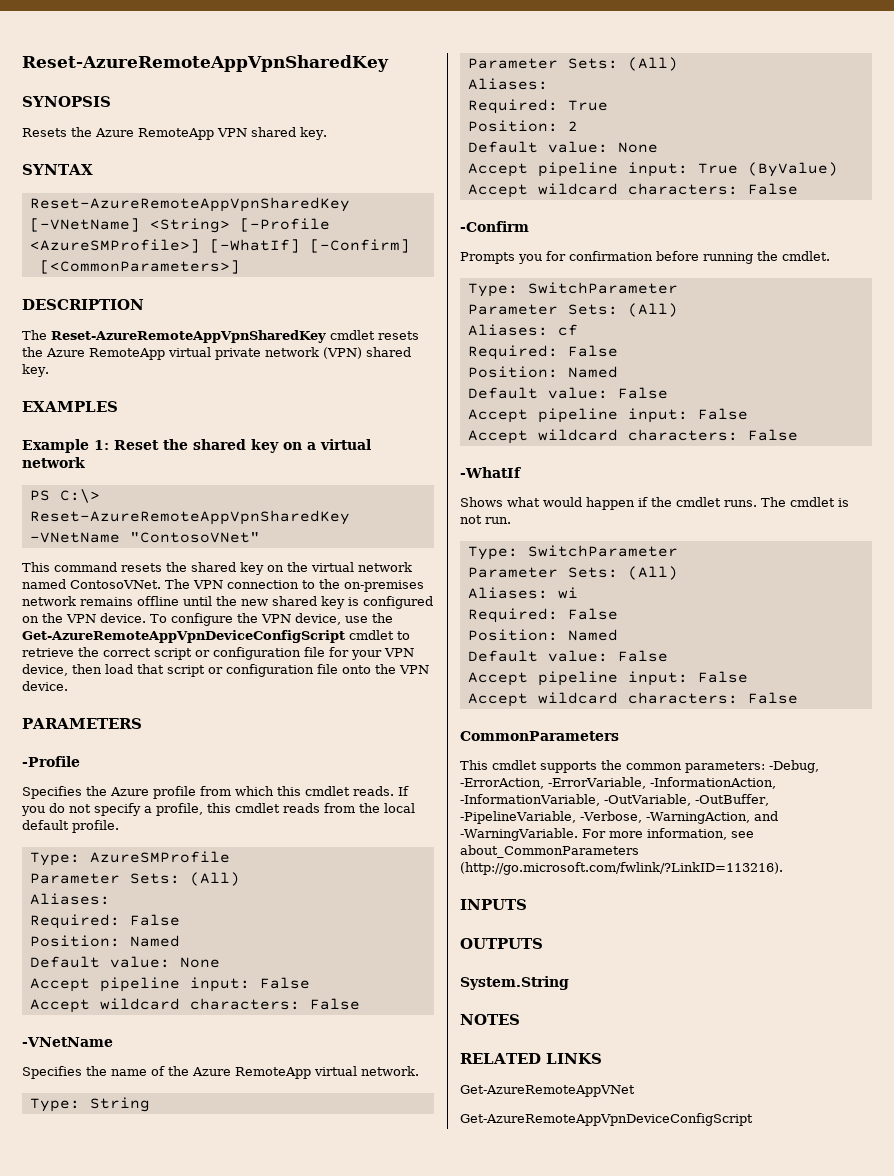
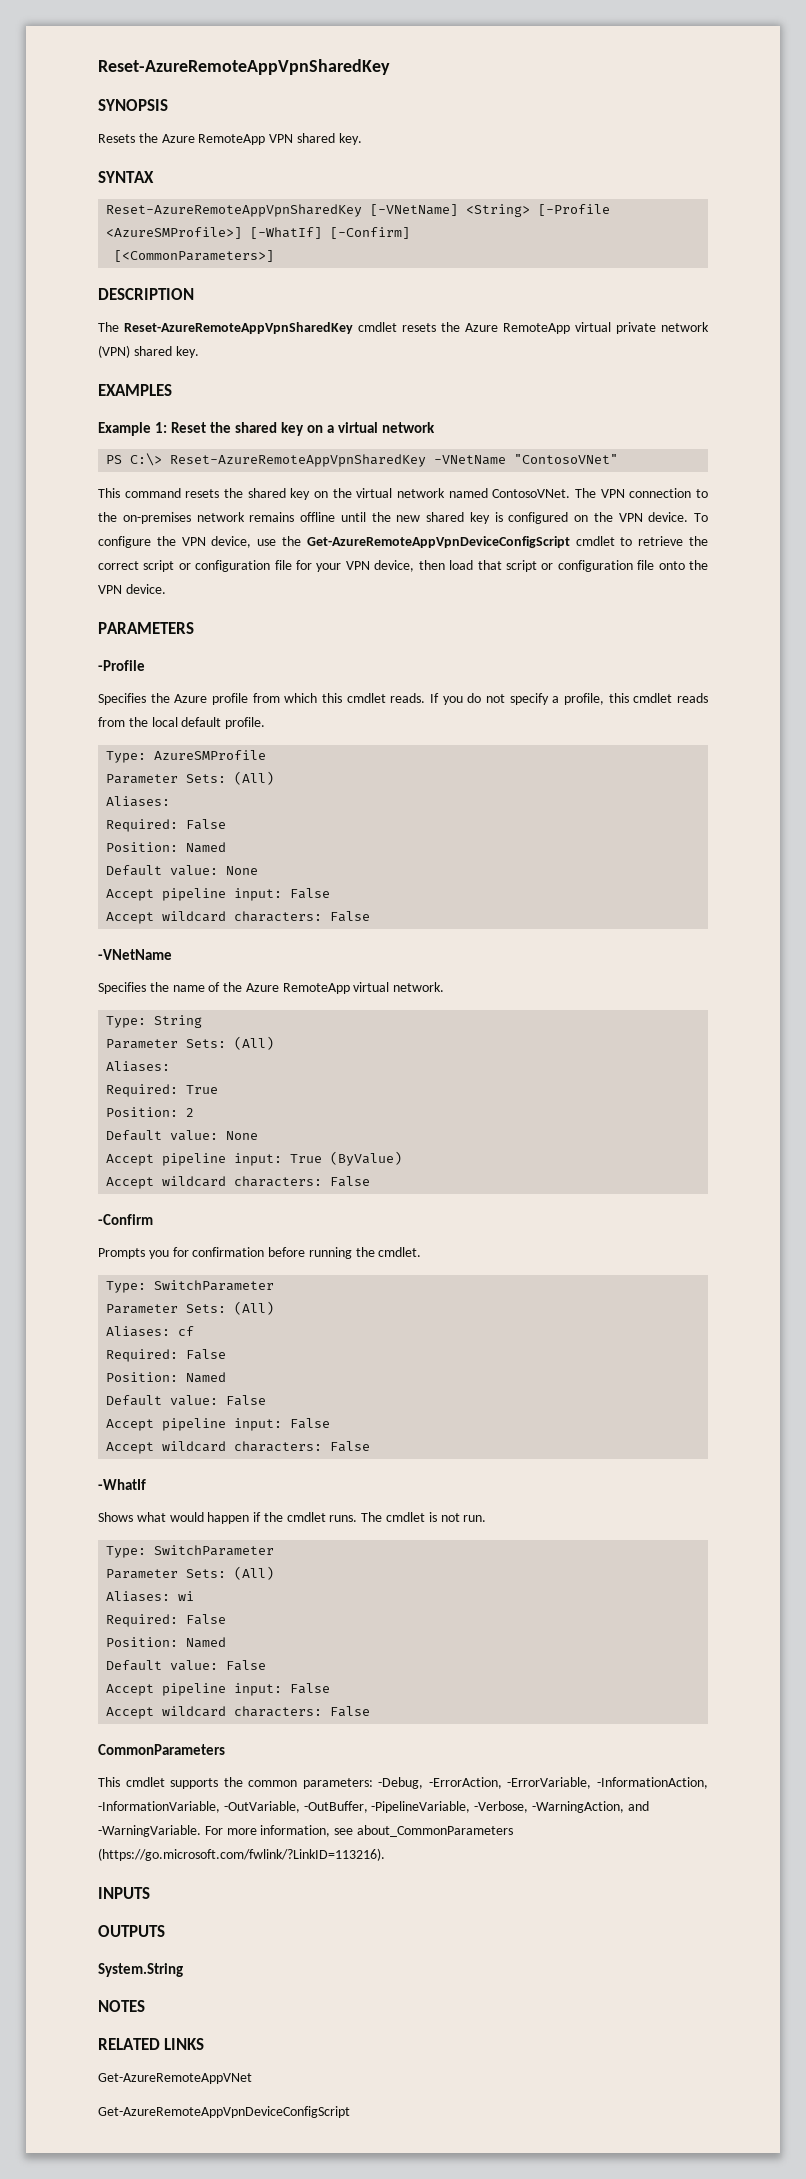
- For more information, see about_CommonParameters (http://go.microsoft.com/fwlink/?LinkID=113216).
+ For more information, see about_CommonParameters (https://go.microsoft.com/fwlink/?LinkID=113216).

